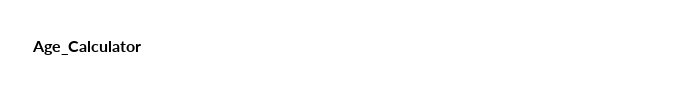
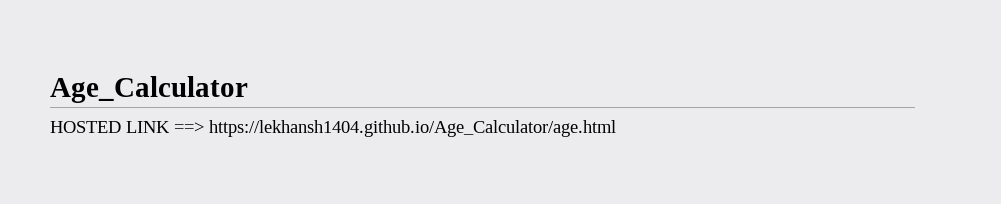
+ HOSTED LINK ==> https://lekhansh1404.github.io/Age_Calculator/age.html

